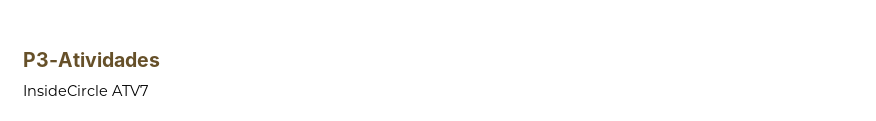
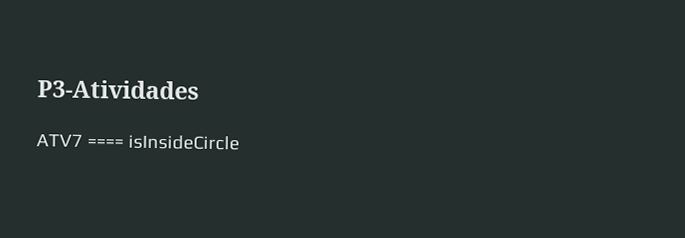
- InsideCircle ATV7
+ ATV7 ==== isInsideCircle

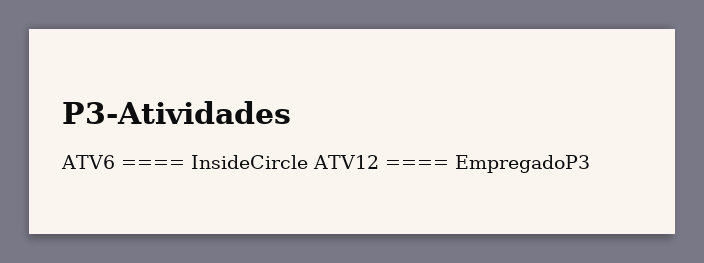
- ATV7 ==== isInsideCircle
+ ATV6 ==== InsideCircle ATV12 ==== EmpregadoP3

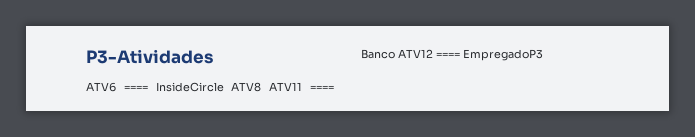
- ATV6 ==== InsideCircle ATV12 ==== EmpregadoP3
+ ATV6 ==== InsideCircle ATV8 ATV11 ==== Banco ATV12 ==== EmpregadoP3

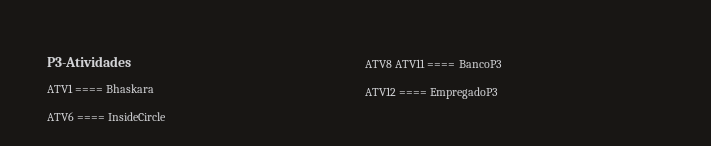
+ ATV1 ==== Bhaskara
- ATV6 ==== InsideCircle ATV8 ATV11 ==== Banco ATV12 ==== EmpregadoP3
+ ATV6 ==== InsideCircle
+ ATV8 ATV11 ==== BancoP3
+ ATV12 ==== EmpregadoP3

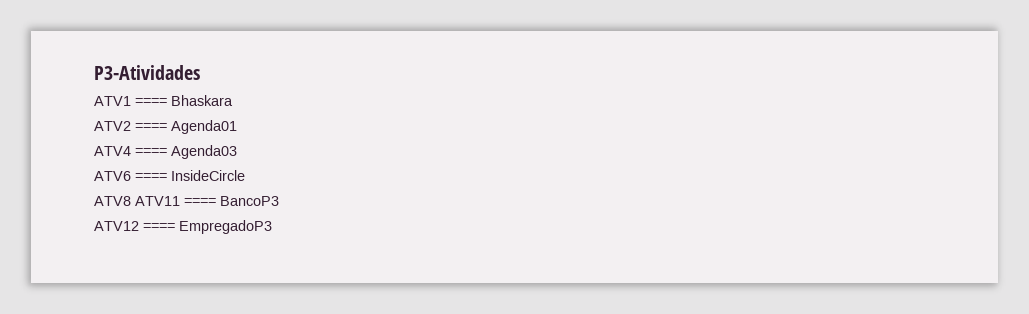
+ ATV2 ==== Agenda01
+ ATV4 ==== Agenda03

